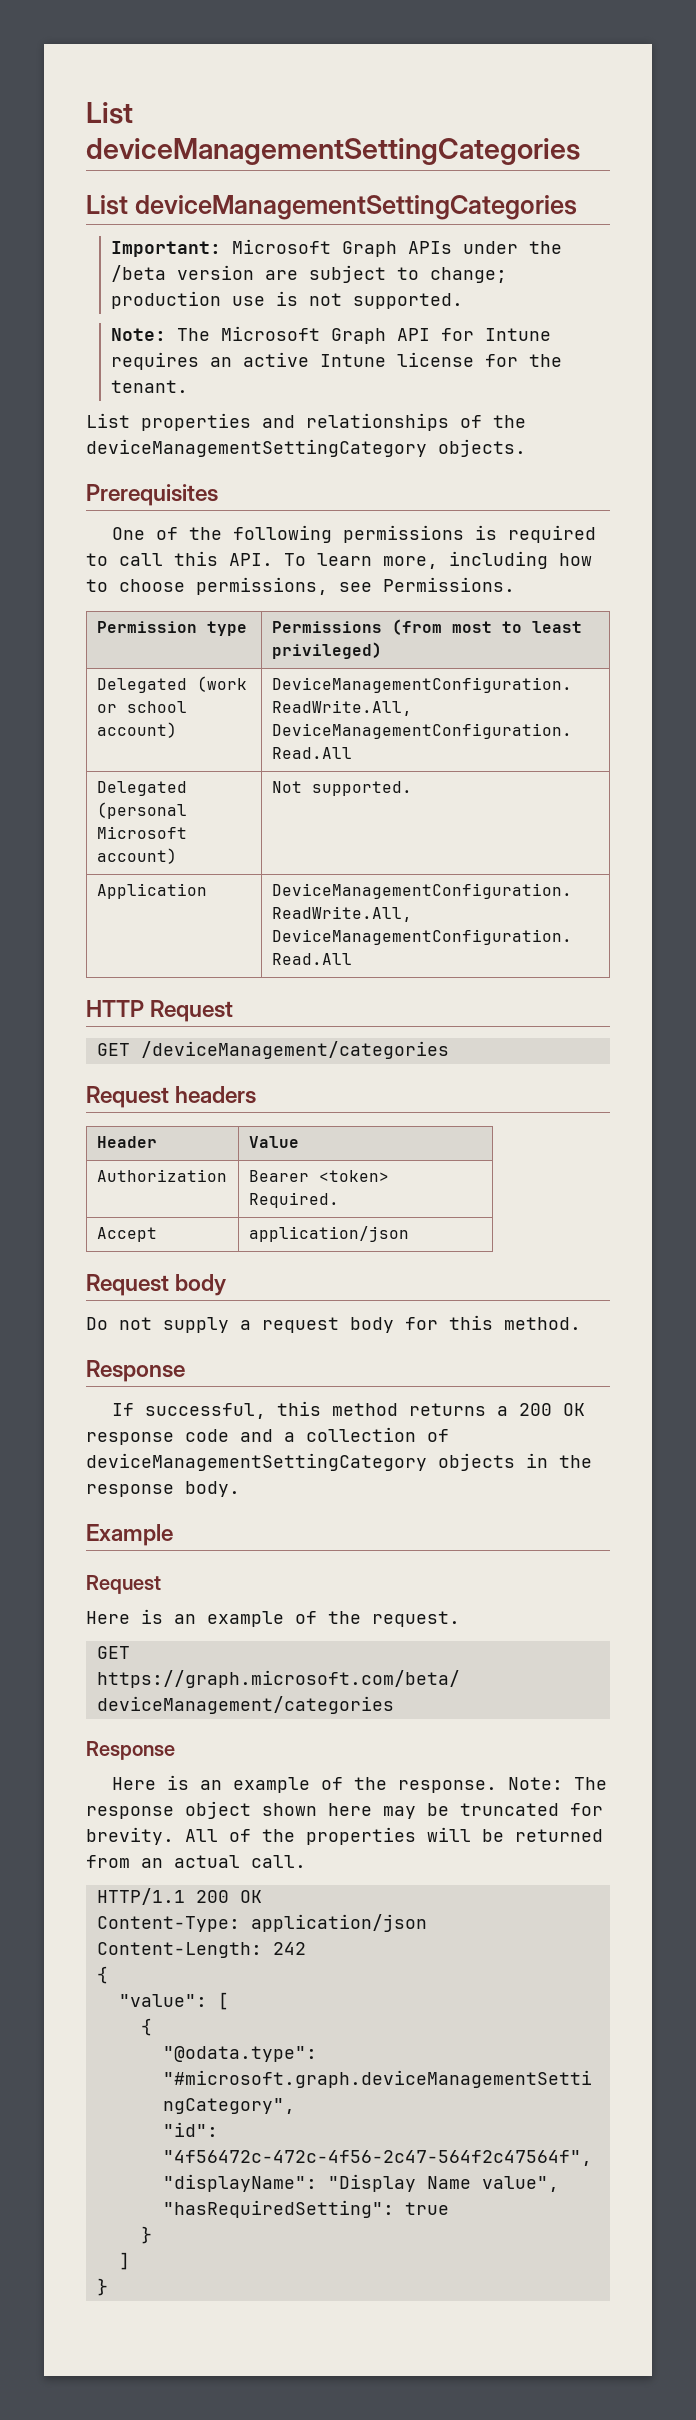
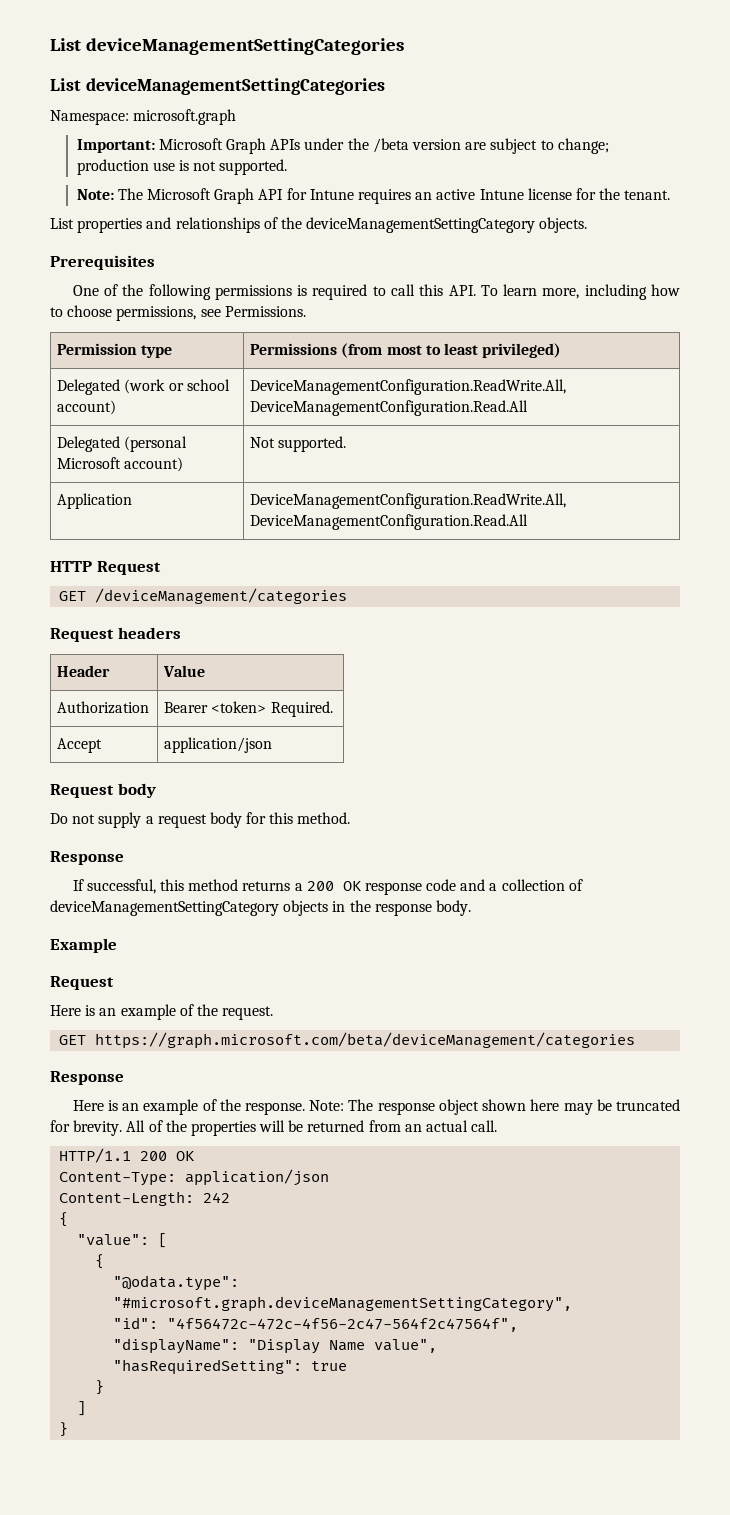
+ Namespace: microsoft.graph

